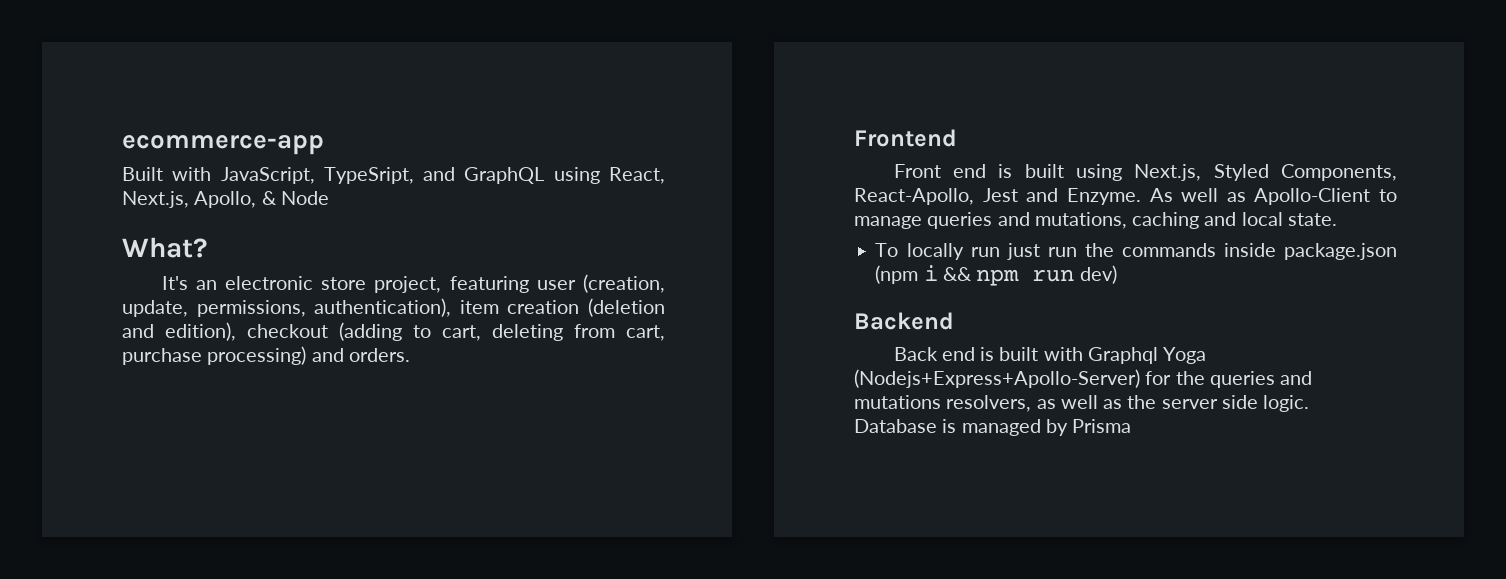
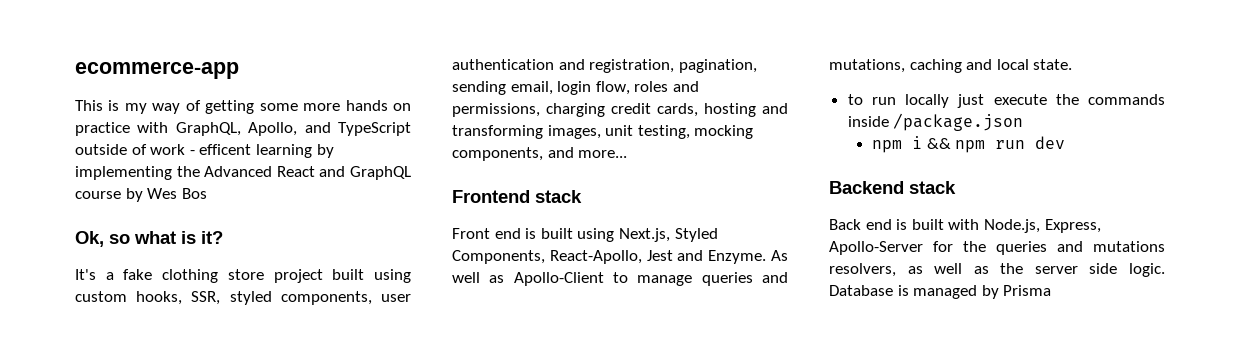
- Built with JavaScript, TypeSript, and GraphQL using React, Next.js, Apollo, & Node
- What?
- It's an electronic store project, featuring user (creation, update, permissions, authentication), item creation (deletion and edition), checkout (adding to cart, deleting from cart, purchase processing) and orders.
+ This is my way of getting some more hands on practice with GraphQL, Apollo, and TypeScript outside of work - efficent learning by implementing the Advanced React and GraphQL course by Wes Bos
+ Ok, so what is it?
+ It's a fake clothing store project built using custom hooks, SSR, styled components, user authentication and registration, pagination, sending email, login flow, roles and permissions, charging credit cards, hosting and transforming images, unit testing, mocking components, and more...
- Frontend
+ Frontend stack
- To locally run just run the commands inside package.json (npm i && npm run dev)
+ to run locally just execute the commands inside /package.json
+ npm i && npm run dev
- Backend
+ Backend stack
- Back end is built with Graphql Yoga (Nodejs+Express+Apollo-Server) for the queries and mutations resolvers, as well as the server side logic.
+ Back end is built with Node.js, Express, Apollo-Server for the queries and mutations resolvers, as well as the server side logic.

